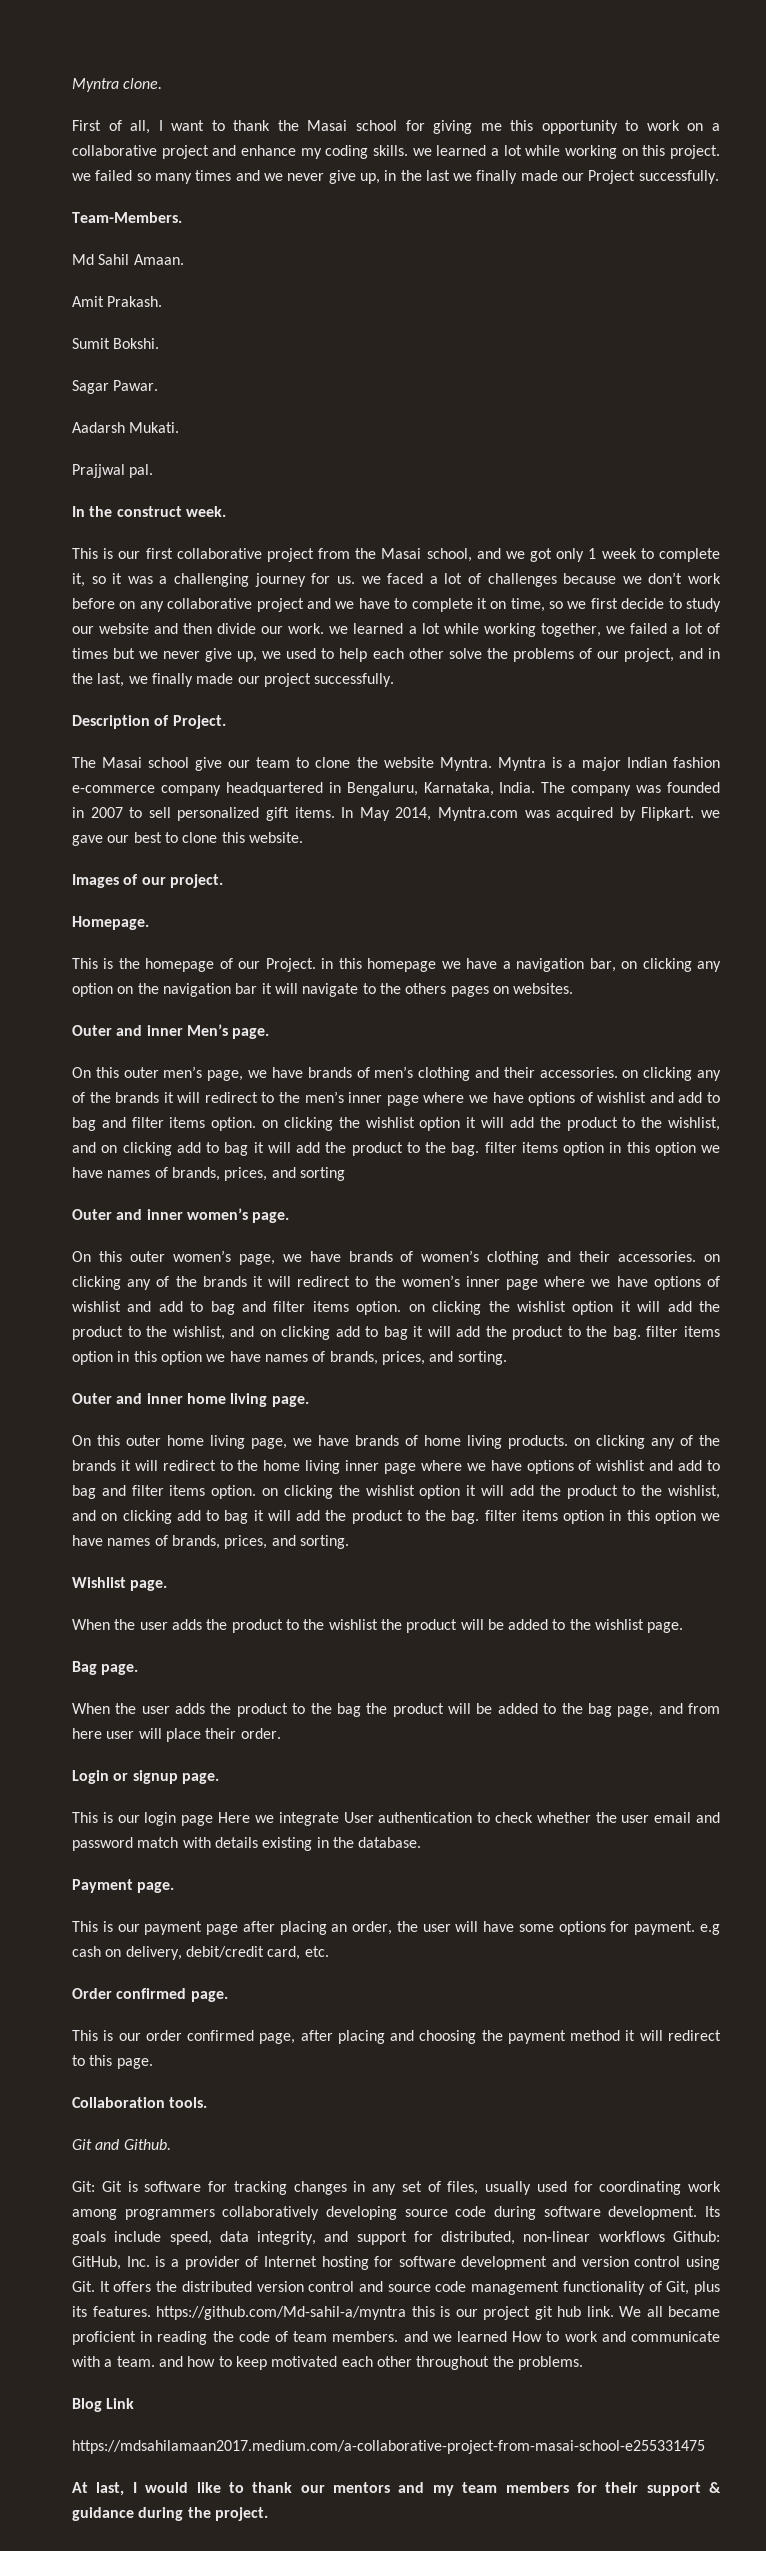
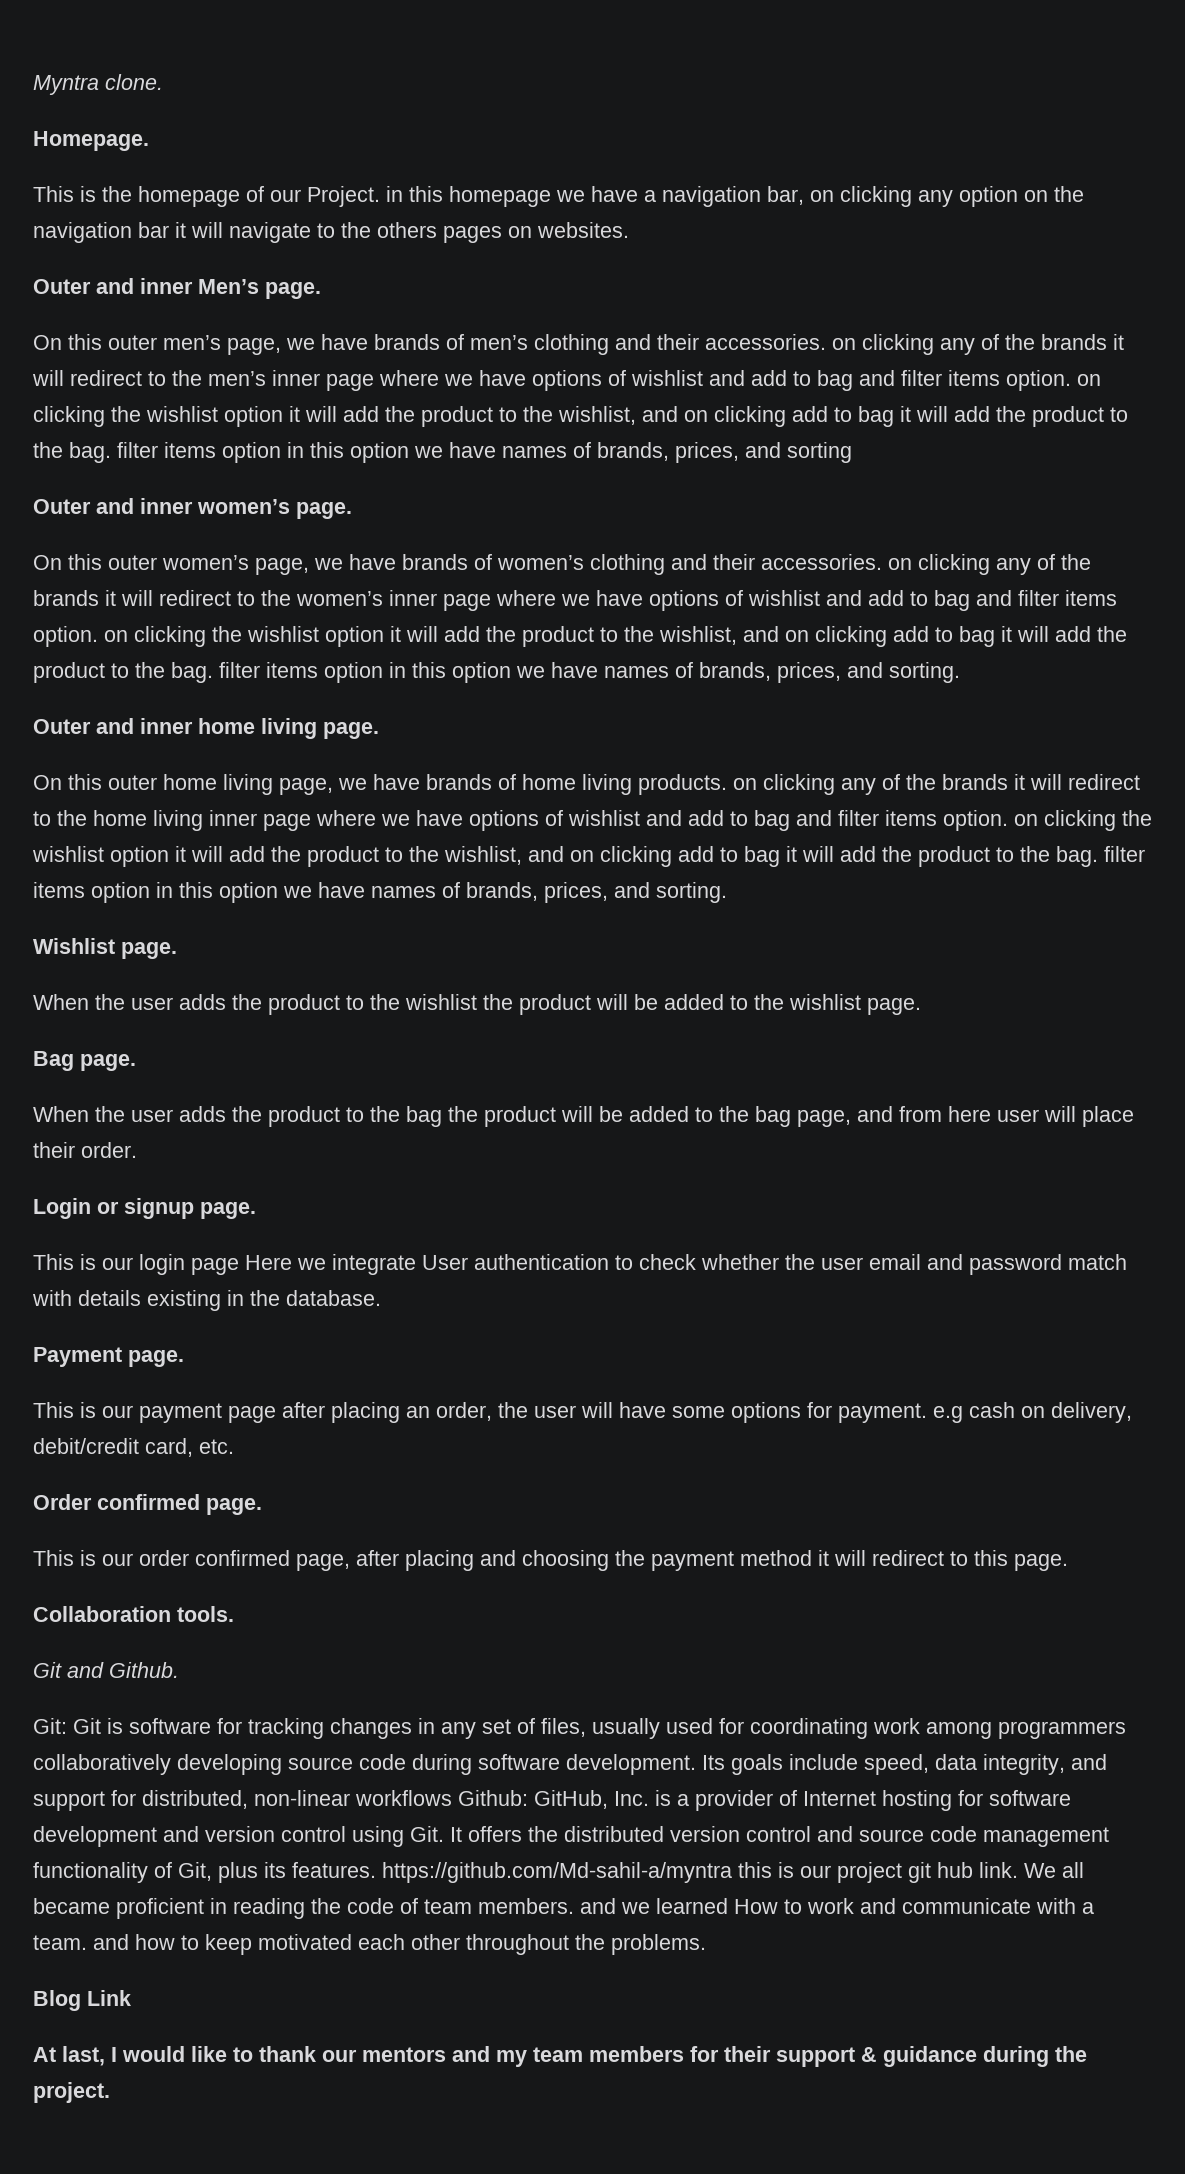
- First of all, I want to thank the Masai school for giving me this opportunity to work on a collaborative project and enhance my coding skills. we learned a lot while working on this project. we failed so many times and we never give up, in the last we finally made our Project successfully.
- Team-Members.
- Md Sahil Amaan.
- Amit Prakash.
- Sumit Bokshi.
- Sagar Pawar.
- Aadarsh Mukati.
- Prajjwal pal.
- In the construct week.
- This is our first collaborative project from the Masai school, and we got only 1 week to complete it, so it was a challenging journey for us. we faced a lot of challenges because we don’t work before on any collaborative project and we have to complete it on time, so we first decide to study our website and then divide our work. we learned a lot while working together, we failed a lot of times but we never give up, we used to help each other solve the problems of our project, and in the last, we finally made our project successfully.
- Description of Project.
- The Masai school give our team to clone the website Myntra. Myntra is a major Indian fashion e-commerce company headquartered in Bengaluru, Karnataka, India. The company was founded in 2007 to sell personalized gift items. In May 2014, Myntra.com was acquired by Flipkart. we gave our best to clone this website.
- Images of our project.
- https://mdsahilamaan2017.medium.com/a-collaborative-project-from-masai-school-e255331475

